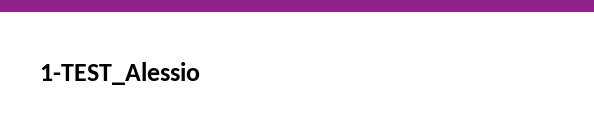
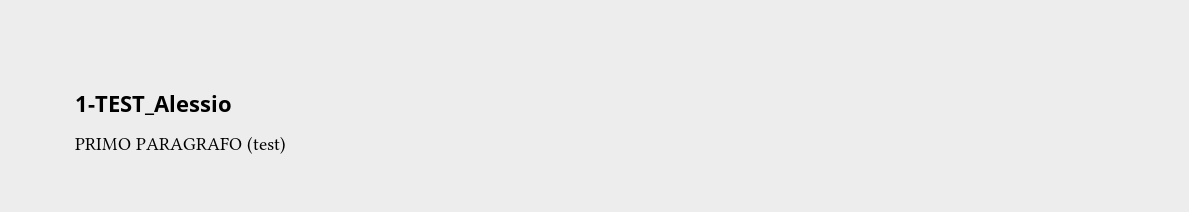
+ PRIMO PARAGRAFO (test)

